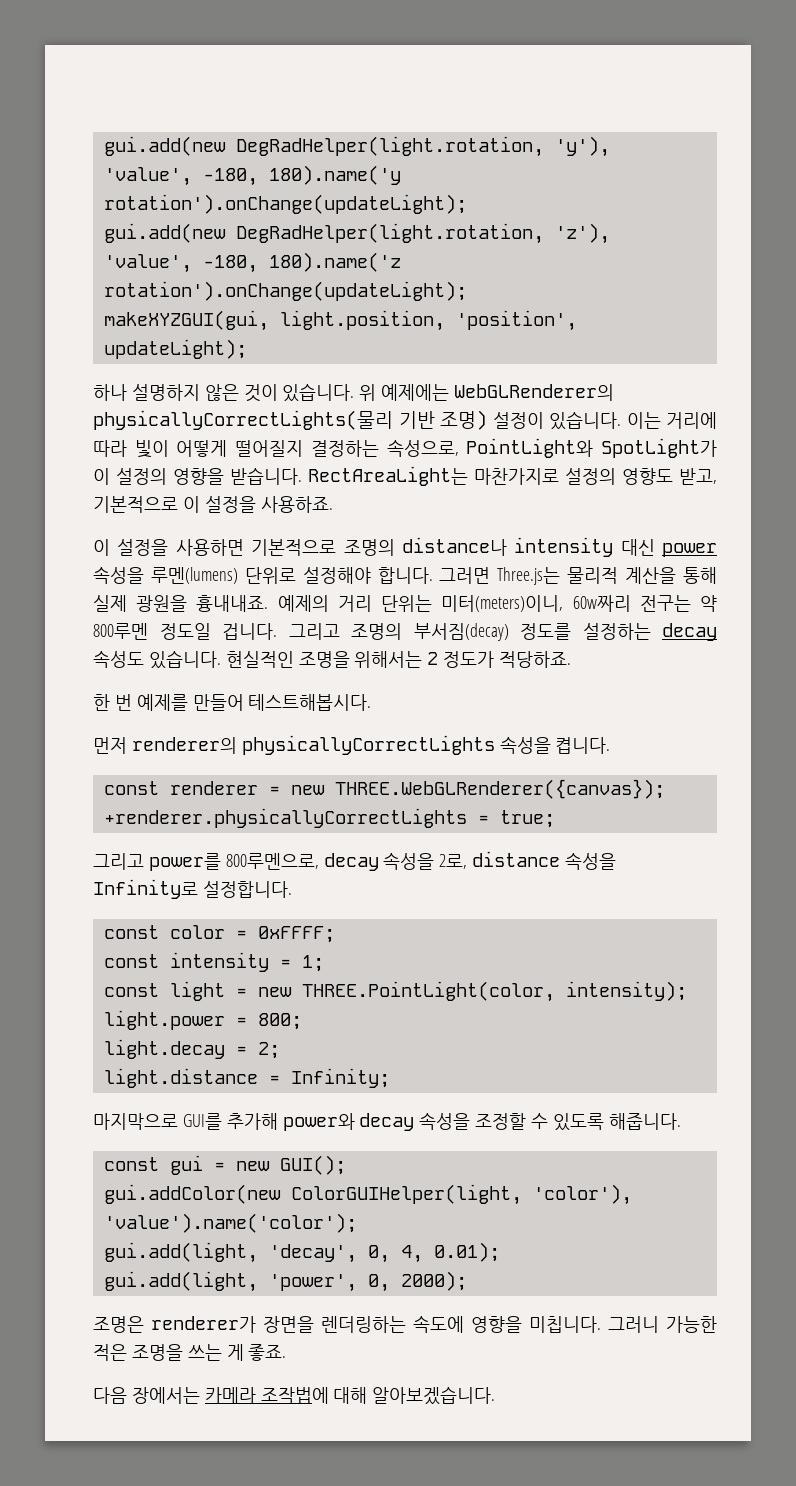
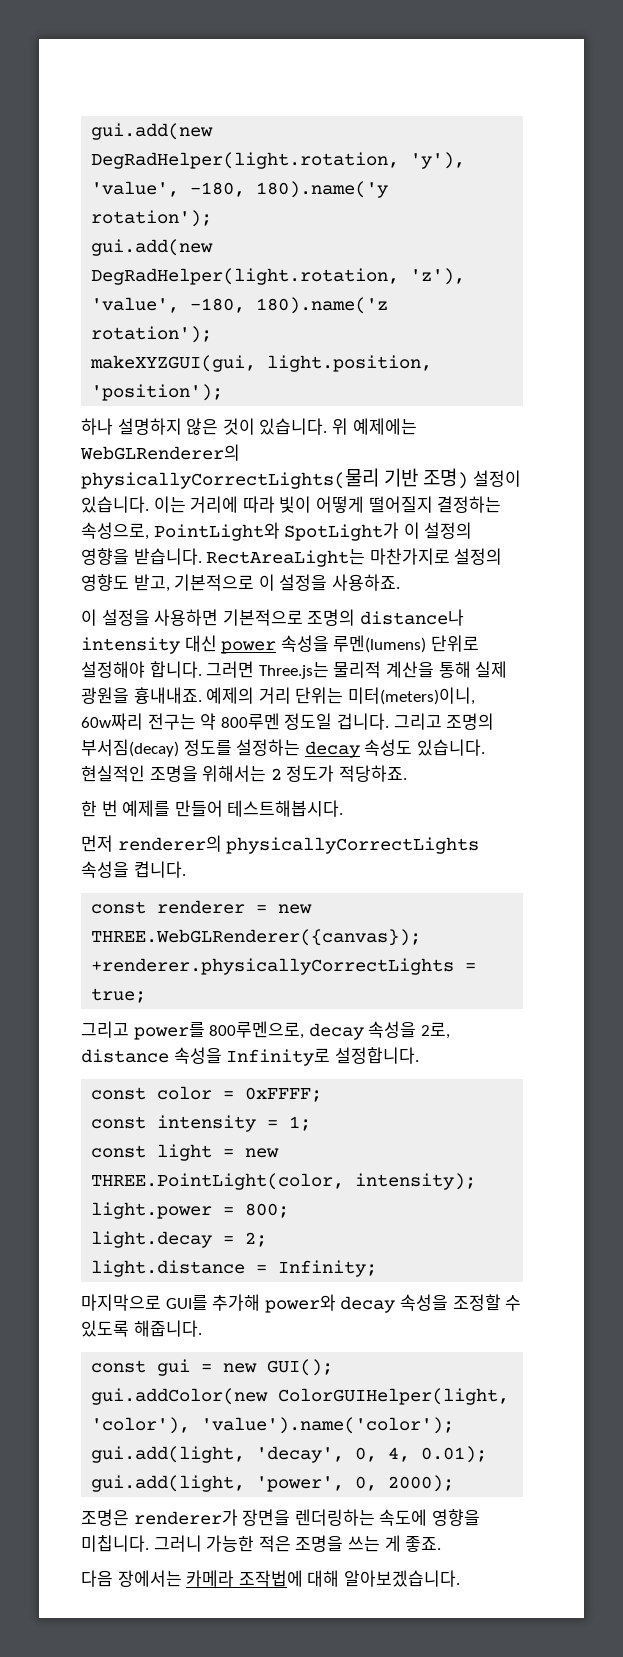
- gui.add(new DegRadHelper(light.rotation, 'y'), 'value', -180, 180).name('y rotation').onChange(updateLight);
+ gui.add(new DegRadHelper(light.rotation, 'y'), 'value', -180, 180).name('y rotation');
- gui.add(new DegRadHelper(light.rotation, 'z'), 'value', -180, 180).name('z rotation').onChange(updateLight);
+ gui.add(new DegRadHelper(light.rotation, 'z'), 'value', -180, 180).name('z rotation');
- makeXYZGUI(gui, light.position, 'position', updateLight);
+ makeXYZGUI(gui, light.position, 'position');

